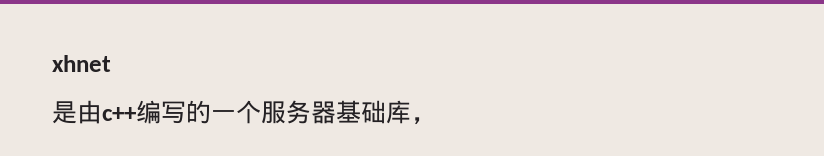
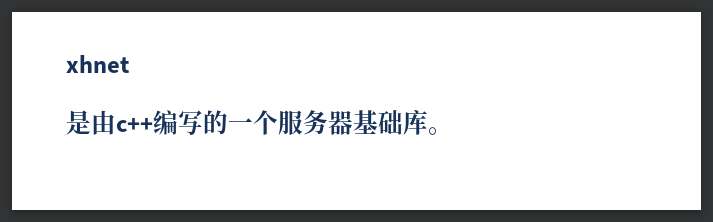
- 是由c++编写的一个服务器基础库，
+ 是由c++编写的一个服务器基础库。

